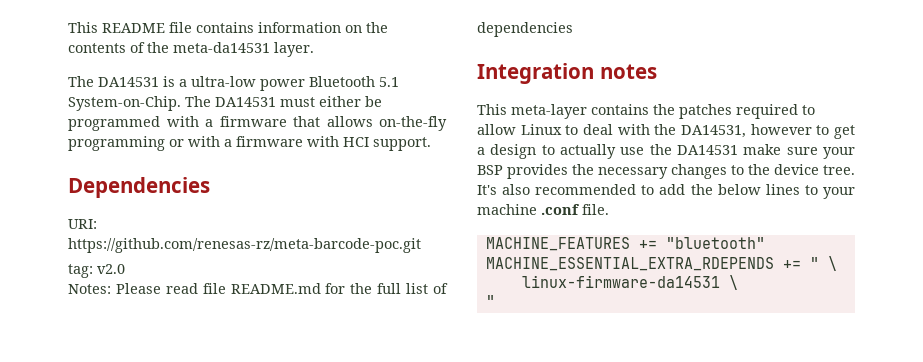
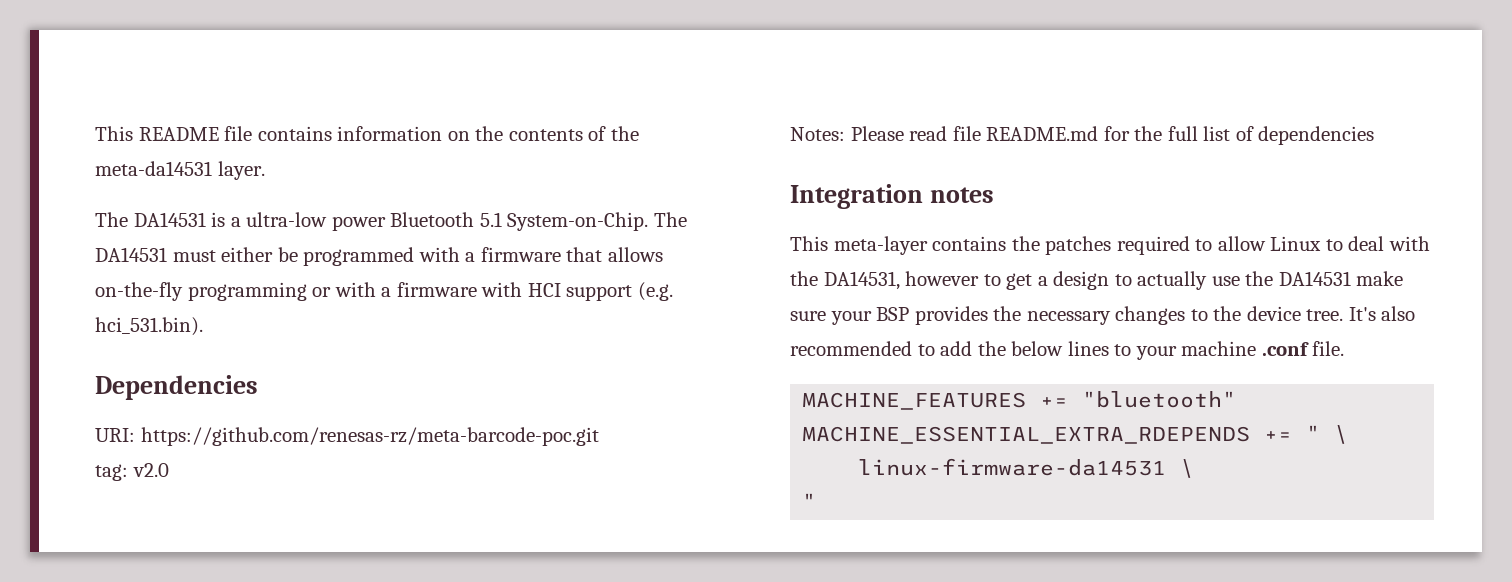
- The DA14531 must either be programmed with a firmware that allows on-the-fly programming or with a firmware with HCI support.
+ The DA14531 must either be programmed with a firmware that allows on-the-fly programming or with a firmware with HCI support (e.g. hci_531.bin).

